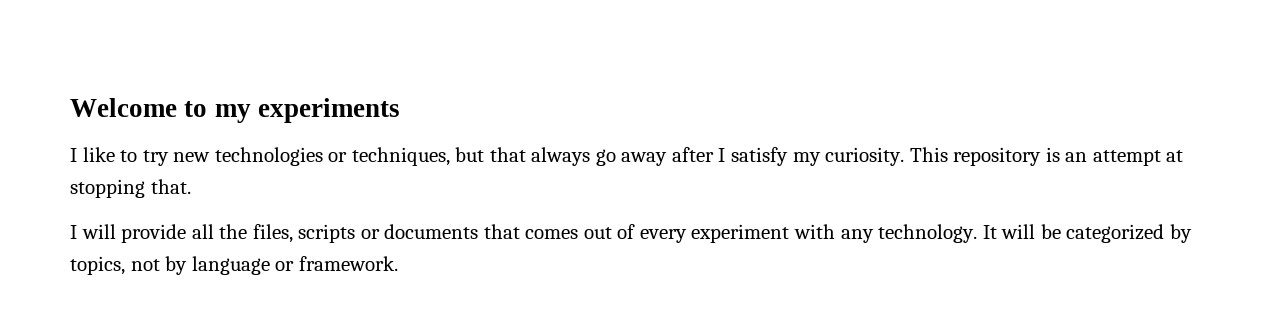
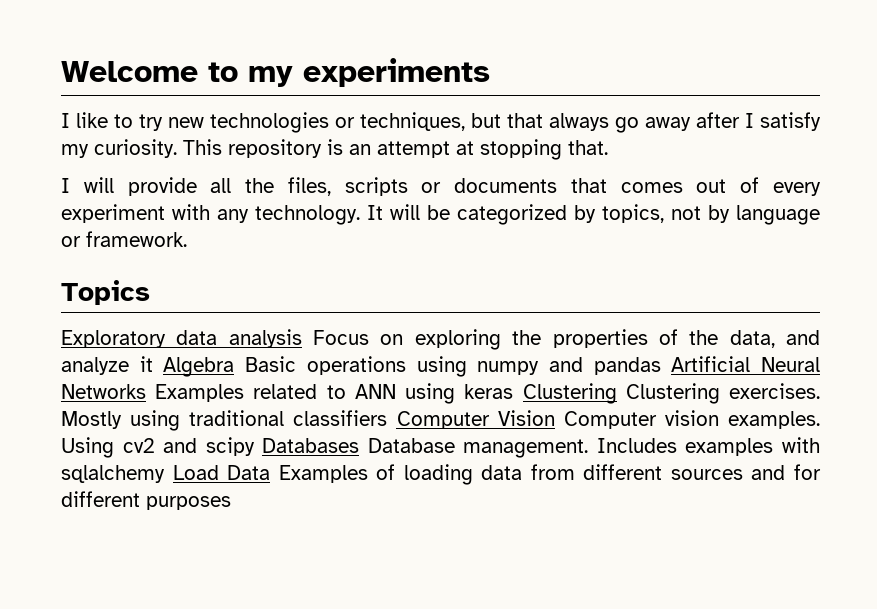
+ Topics
+ Exploratory data analysis Focus on exploring the properties of the data, and analyze it Algebra Basic operations using numpy and pandas Artificial Neural Networks Examples related to ANN using keras Clustering Clustering exercises. Mostly using traditional classifiers Computer Vision Computer vision examples. Using cv2 and scipy Databases Database management. Includes examples with sqlalchemy Load Data Examples of loading data from different sources and for different purposes

